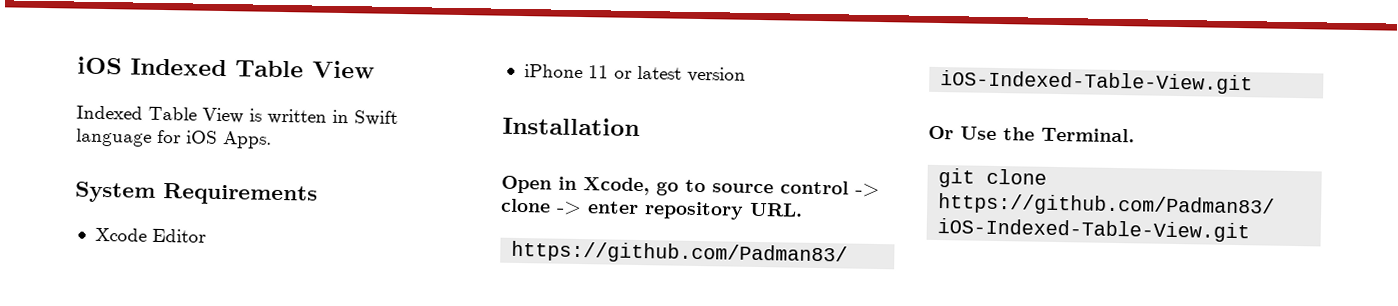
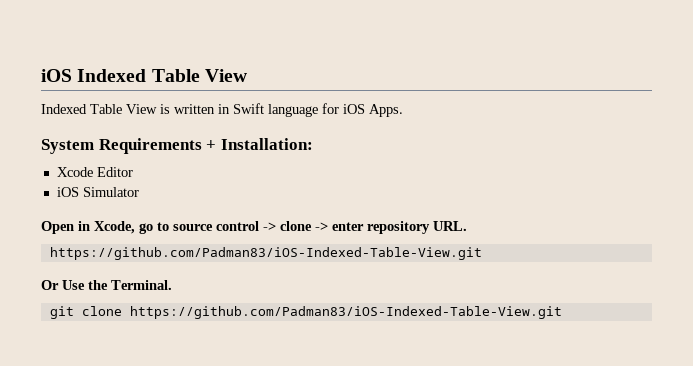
- System Requirements
+ System Requirements + Installation:
- iPhone 11 or latest version
- Installation
+ iOS Simulator

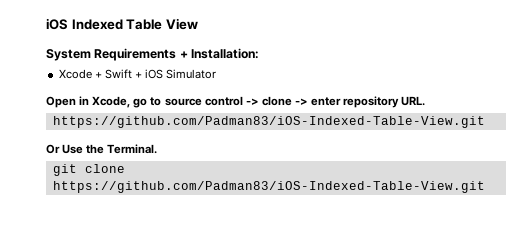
- Indexed Table View is written in Swift language for iOS Apps.
- Xcode Editor
- iOS Simulator
+ Xcode + Swift + iOS Simulator

